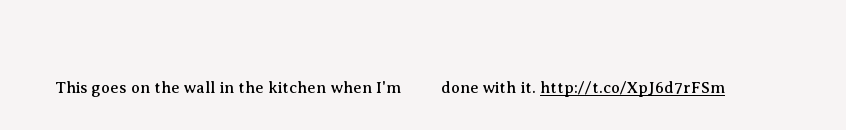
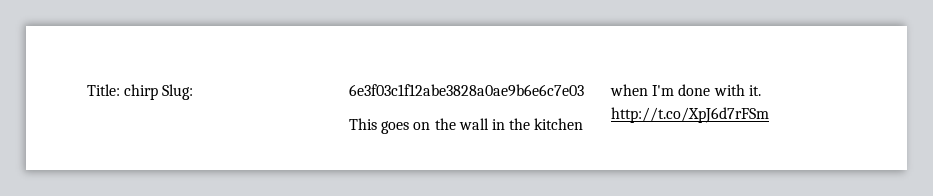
+ Title: chirp Slug: 6e3f03c1f12abe3828a0ae9b6e6c7e03

